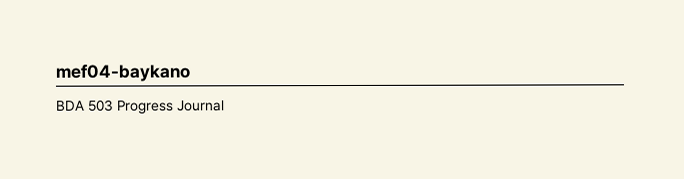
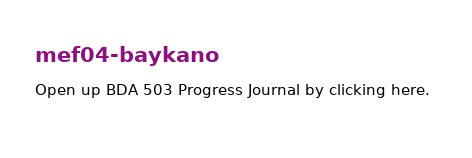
- BDA 503 Progress Journal
+ Open up BDA 503 Progress Journal by clicking here.

